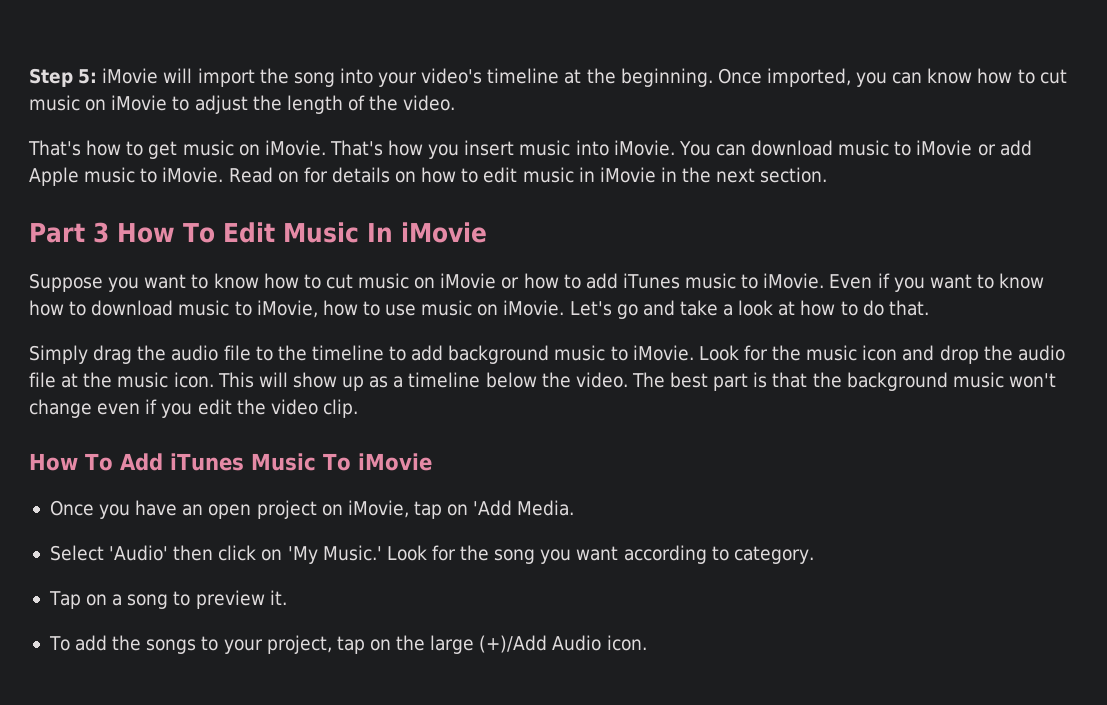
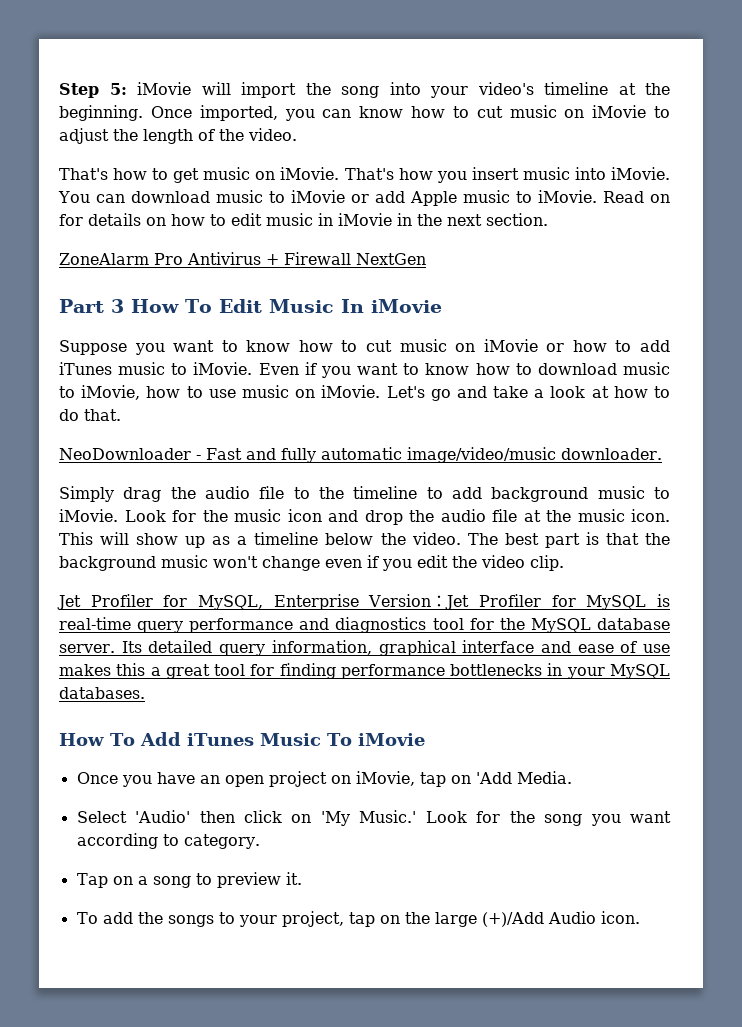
+ ZoneAlarm Pro Antivirus + Firewall NextGen
+ NeoDownloader - Fast and fully automatic image/video/music downloader.
+ Jet Profiler for MySQL, Enterprise Version：Jet Profiler for MySQL is real-time query performance and diagnostics tool for the MySQL database server. Its detailed query information, graphical interface and ease of use makes this a great tool for finding performance bottlenecks in your MySQL databases.

